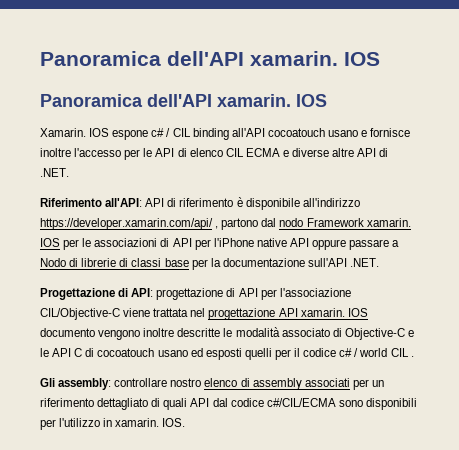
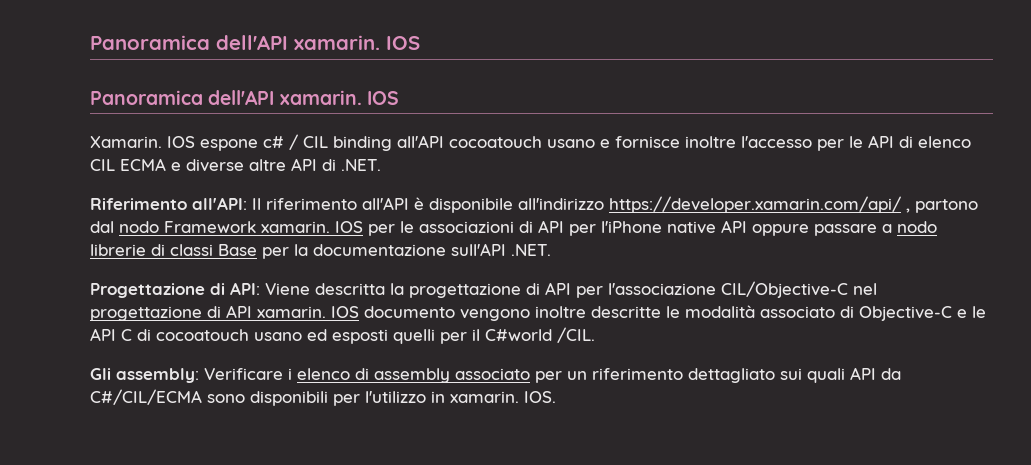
- Riferimento all'API: API di riferimento è disponibile all'indirizzo https://developer.xamarin.com/api/ , partono dal nodo Framework xamarin.
+ Riferimento all'API: Il riferimento all'API è disponibile all'indirizzo https://developer.xamarin.com/api/ , partono dal nodo Framework xamarin.
- IOS per le associazioni di API per l'iPhone native API oppure passare a Nodo di librerie di classi base per la documentazione sull'API .NET.
+ IOS per le associazioni di API per l'iPhone native API oppure passare a nodo librerie di classi Base per la documentazione sull'API .NET.
- Progettazione di API: progettazione di API per l'associazione CIL/Objective-C viene trattata nel progettazione API xamarin.
+ Progettazione di API: Viene descritta la progettazione di API per l'associazione CIL/Objective-C nel progettazione di API xamarin.
- IOS documento vengono inoltre descritte le modalità associato di Objective-C e le API C di cocoatouch usano ed esposti quelli per il codice c# / world CIL .
+ IOS documento vengono inoltre descritte le modalità associato di Objective-C e le API C di cocoatouch usano ed esposti quelli per il C#world /CIL.
- Gli assembly: controllare nostro elenco di assembly associati per un riferimento dettagliato di quali API dal codice c#/CIL/ECMA sono disponibili per l'utilizzo in xamarin.
+ Gli assembly: Verificare i elenco di assembly associato per un riferimento dettagliato sui quali API da C#/CIL/ECMA sono disponibili per l'utilizzo in xamarin.

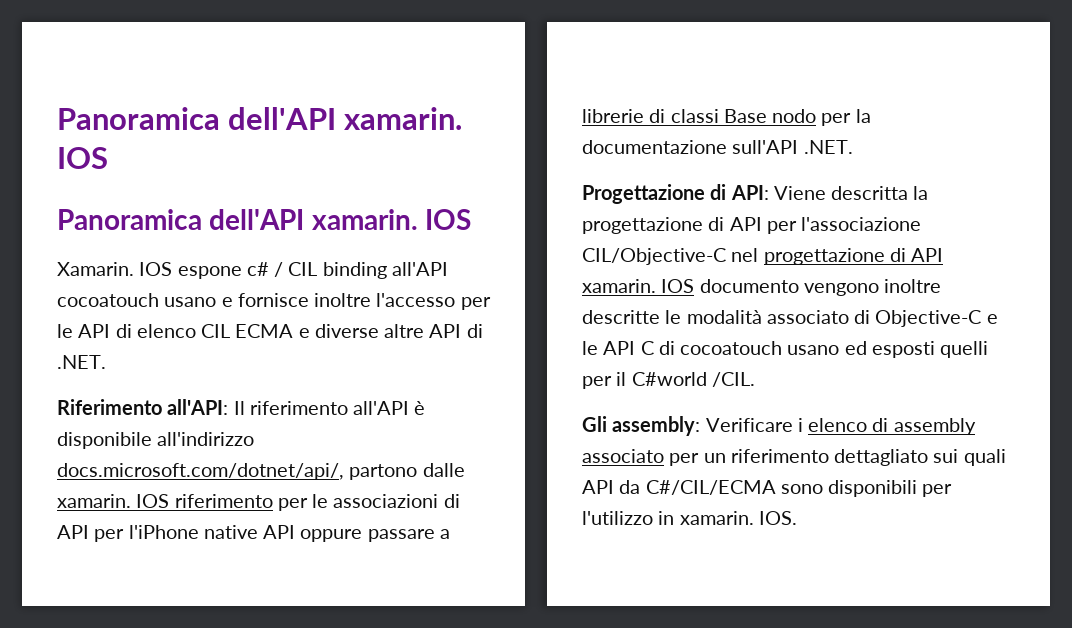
- Riferimento all'API: Il riferimento all'API è disponibile all'indirizzo https://developer.xamarin.com/api/ , partono dal nodo Framework xamarin. IOS per le associazioni di API per l'iPhone native API oppure passare a nodo librerie di classi Base per la documentazione sull'API .NET.
+ Riferimento all'API: Il riferimento all'API è disponibile all'indirizzo docs.microsoft.com/dotnet/api/, partono dalle xamarin. IOS riferimento per le associazioni di API per l'iPhone native API oppure passare a librerie di classi Base nodo per la documentazione sull'API .NET.

